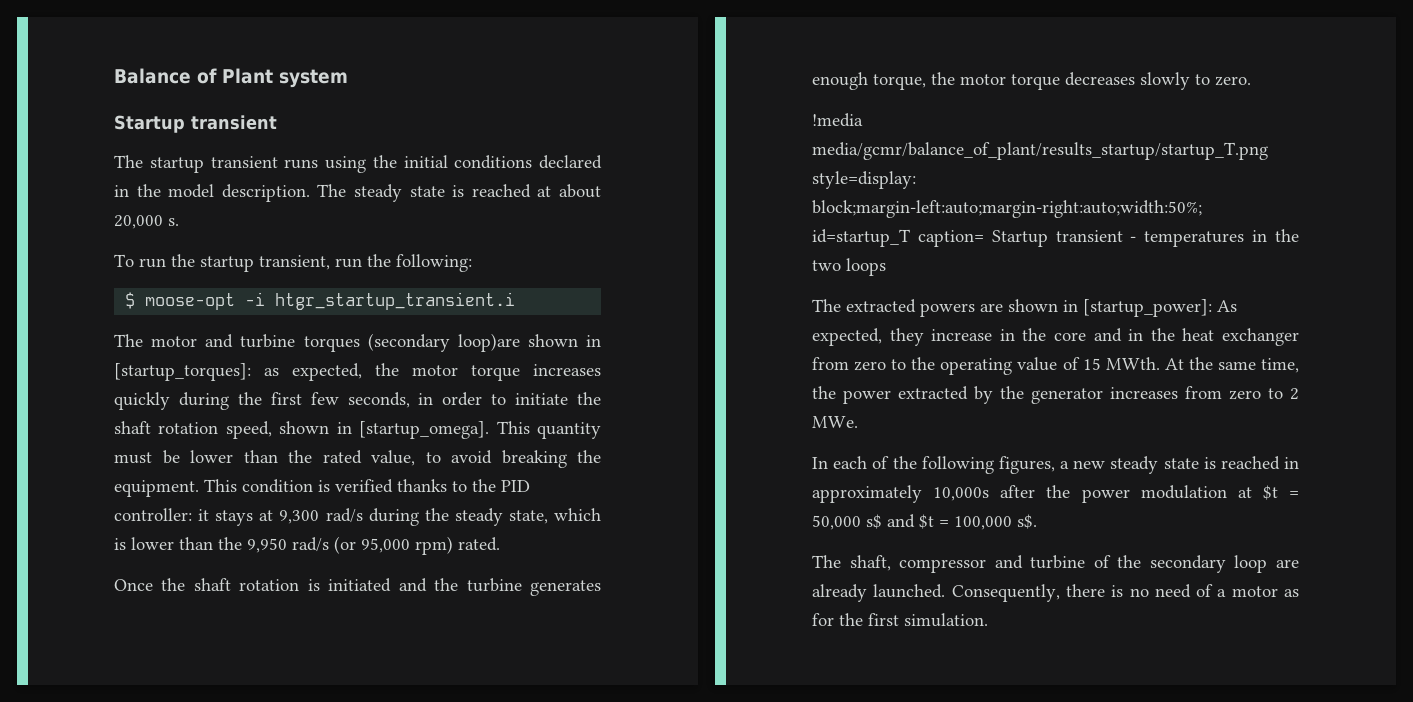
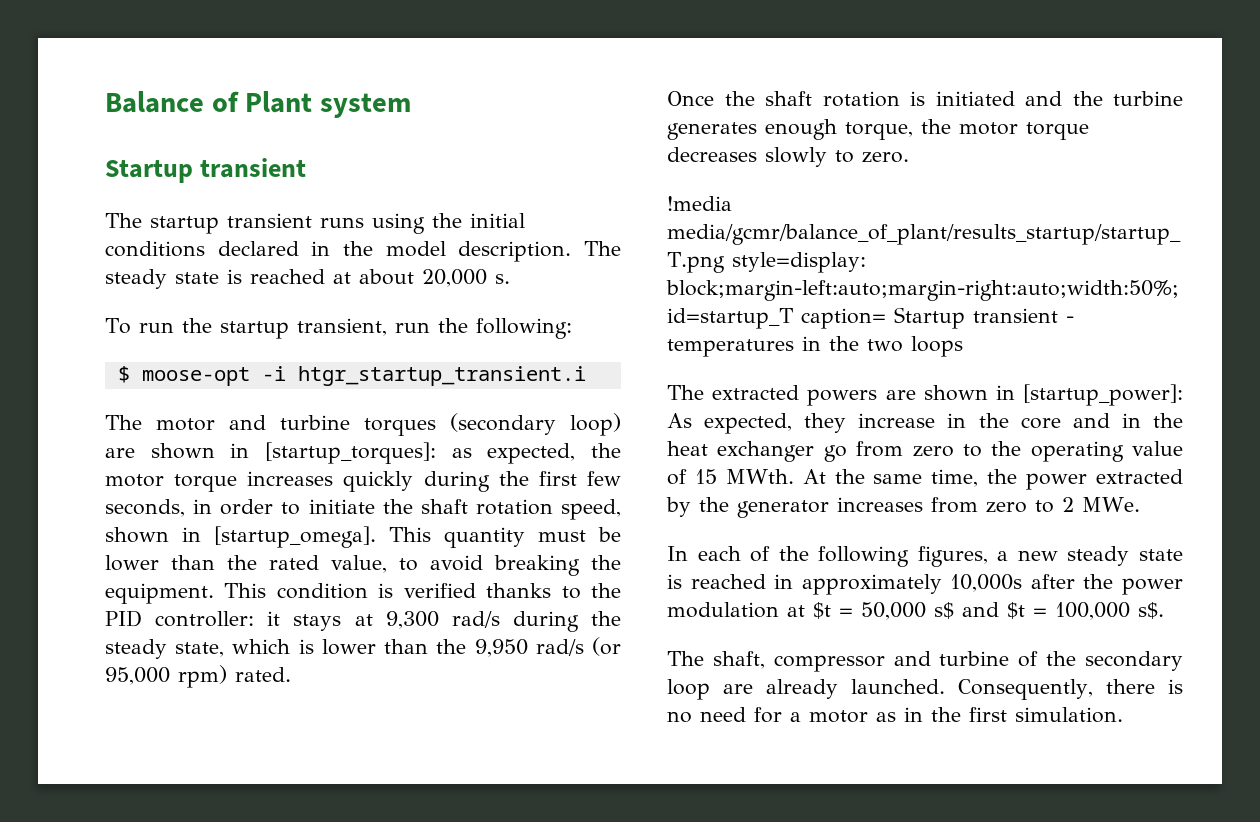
- The motor and turbine torques (secondary loop)are shown in [startup_torques]: as expected, the motor torque increases quickly during the first few seconds, in order to initiate the shaft rotation speed, shown in [startup_omega].
+ The motor and turbine torques (secondary loop) are shown in [startup_torques]: as expected, the motor torque increases quickly during the first few seconds, in order to initiate the shaft rotation speed, shown in [startup_omega].
- The extracted powers are shown in [startup_power]: As expected, they increase in the core and in the heat exchanger from zero to the operating value of 15 MWth.
+ The extracted powers are shown in [startup_power]: As expected, they increase in the core and in the heat exchanger go from zero to the operating value of 15 MWth.
- Consequently, there is no need of a motor as for the first simulation.
+ Consequently, there is no need for a motor as in the first simulation.

